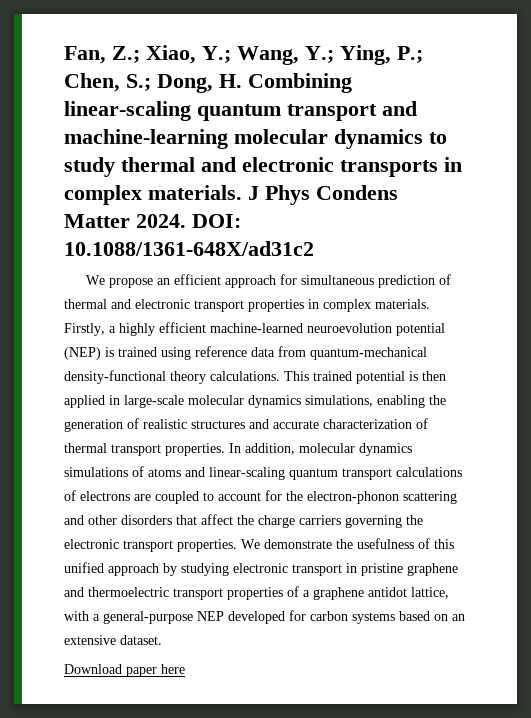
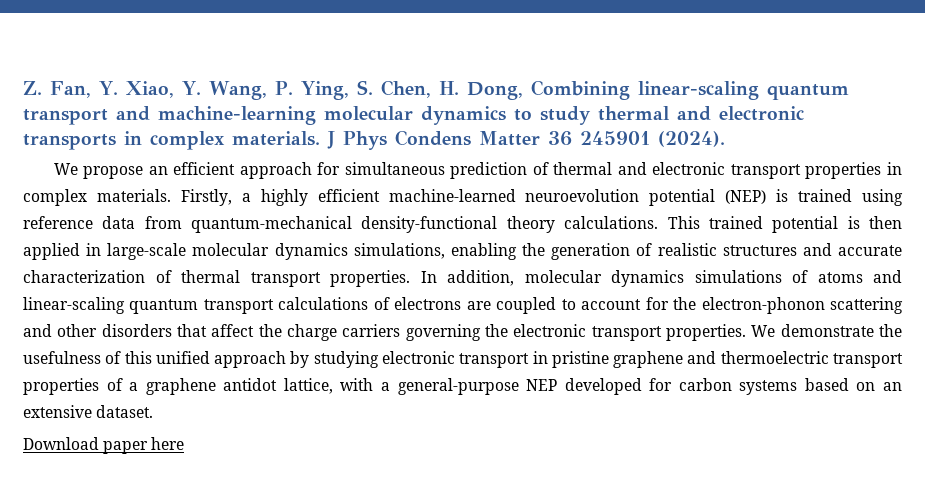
- Fan, Z.; Xiao, Y.; Wang, Y.; Ying, P.; Chen, S.; Dong, H. Combining linear-scaling quantum transport and machine-learning molecular dynamics to study thermal and electronic transports in complex materials.
+ Z. Fan, Y. Xiao, Y. Wang, P. Ying, S. Chen, H. Dong, Combining linear-scaling quantum transport and machine-learning molecular dynamics to study thermal and electronic transports in complex materials.
- J Phys Condens Matter 2024. DOI: 10.1088/1361-648X/ad31c2
+ J Phys Condens Matter 36 245901 (2024).

